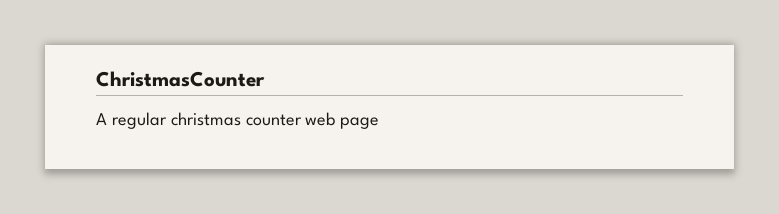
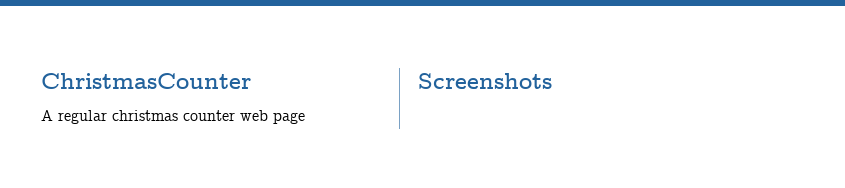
+ Screenshots

